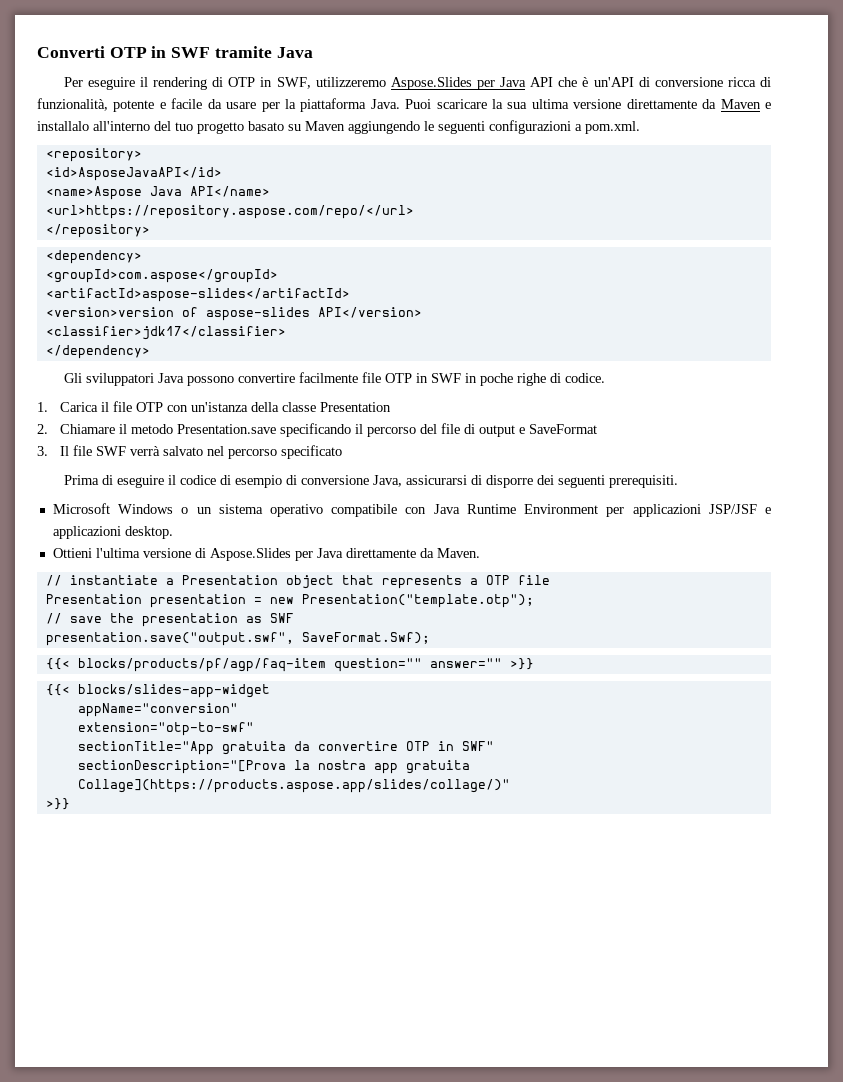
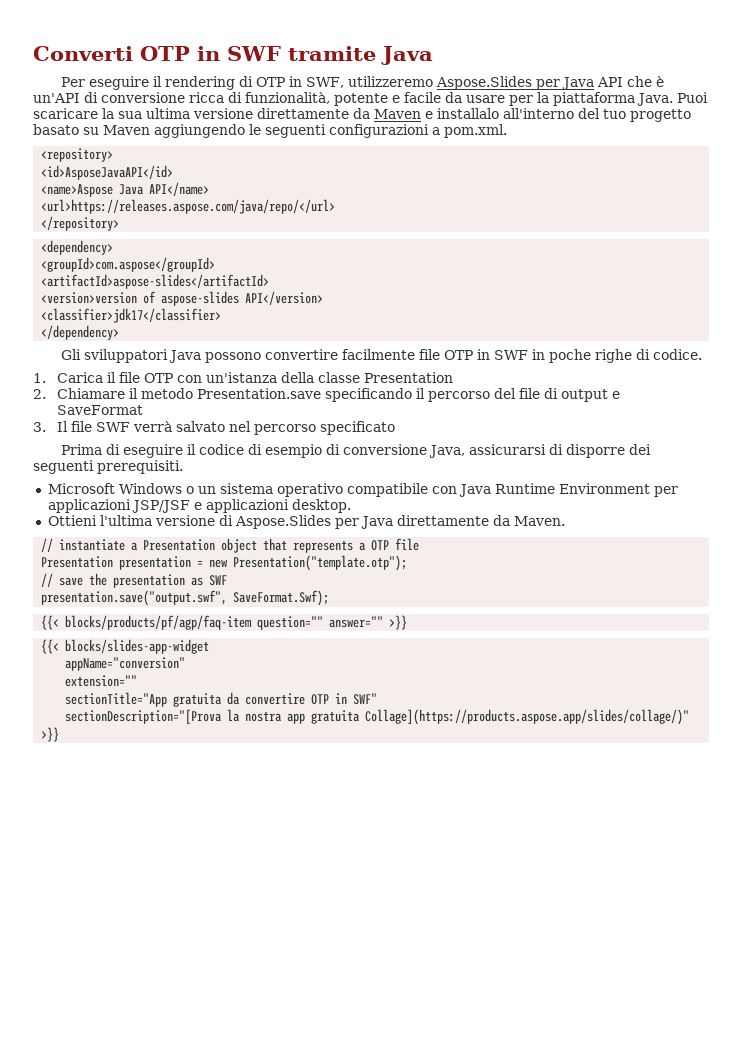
- <url>https://repository.aspose.com/repo/</url>
+ <url>https://releases.aspose.com/java/repo/</url>
- extension="otp-to-swf"
+ extension=""

